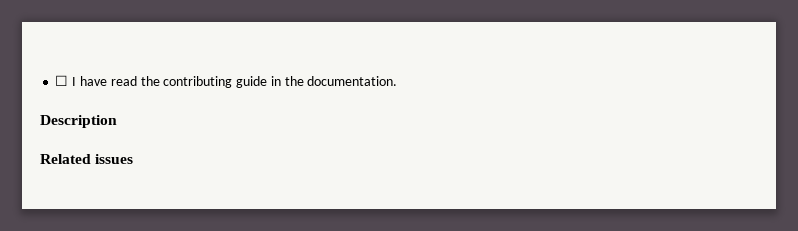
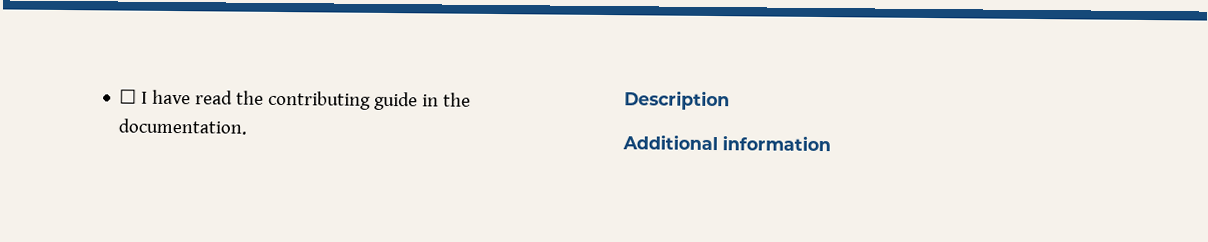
- Related issues
+ Additional information

